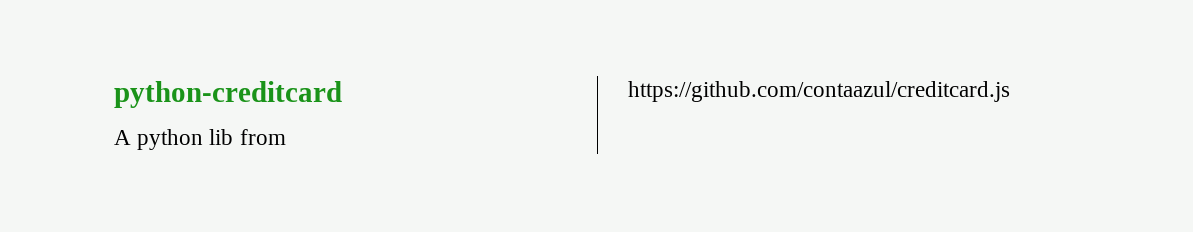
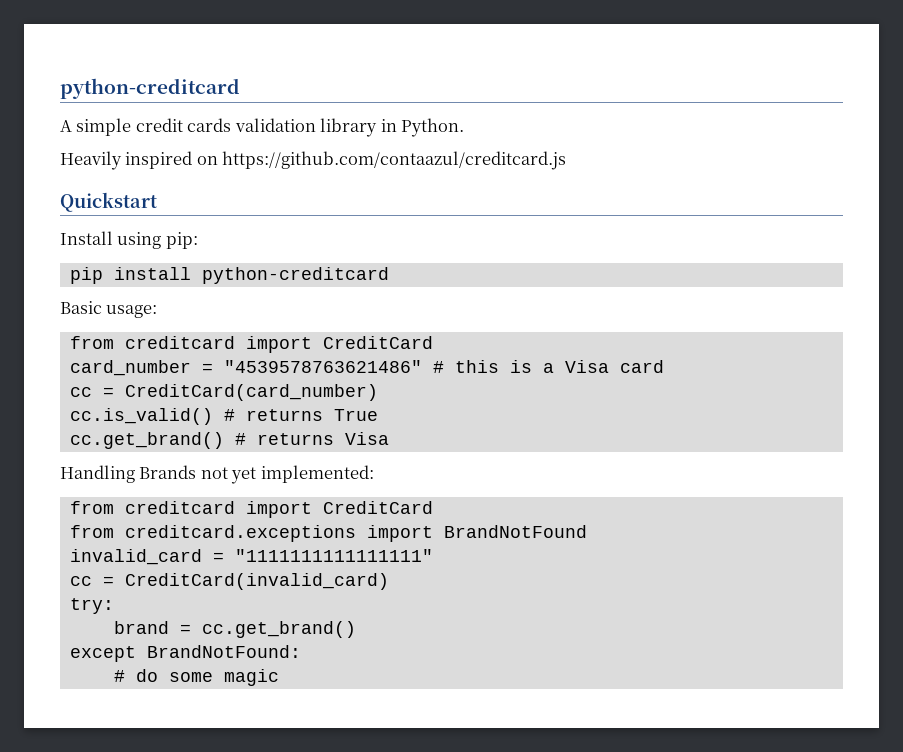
- A python lib from https://github.com/contaazul/creditcard.js
+ A simple credit cards validation library in Python.
+ Heavily inspired on https://github.com/contaazul/creditcard.js
+ Quickstart
+ Install using pip:
+ pip install python-creditcard
+ Basic usage:
+ from creditcard import CreditCard
+ card_number = "4539578763621486" # this is a Visa card
+ cc = CreditCard(card_number)
+ cc.is_valid() # returns True
+ cc.get_brand() # returns Visa
+ Handling Brands not yet implemented:
+ from creditcard import CreditCard
+ from creditcard.exceptions import BrandNotFound
+ invalid_card = "1111111111111111"
+ cc = CreditCard(invalid_card)
+ try:
+ brand = cc.get_brand()
+ except BrandNotFound:
+ # do some magic

